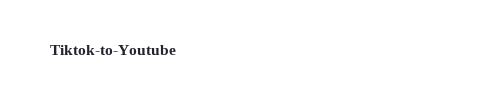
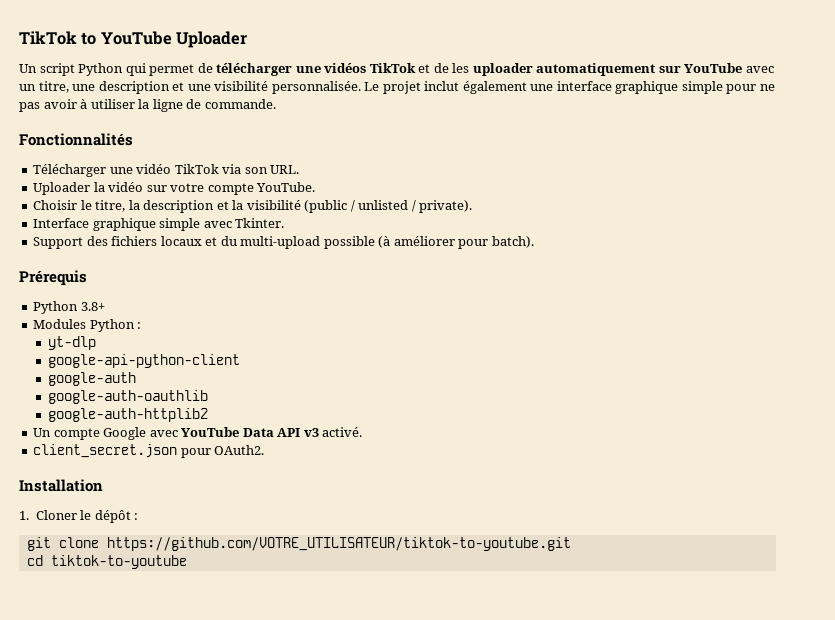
- Tiktok-to-Youtube
+ TikTok to YouTube Uploader
+ Un script Python qui permet de télécharger une vidéos TikTok et de les uploader automatiquement sur YouTube avec un titre, une description et une visibilité personnalisée. Le projet inclut également une interface graphique simple pour ne pas avoir à utiliser la ligne de commande.
+ Fonctionnalités
+ Télécharger une vidéo TikTok via son URL.
+ Uploader la vidéo sur votre compte YouTube.
+ Choisir le titre, la description et la visibilité (public / unlisted / private).
+ Interface graphique simple avec Tkinter.
+ Support des fichiers locaux et du multi-upload possible (à améliorer pour batch).
+ Prérequis
+ Python 3.8+
+ Modules Python :
+ yt-dlp
+ google-api-python-client
+ google-auth
+ google-auth-oauthlib
+ google-auth-httplib2
+ Un compte Google avec YouTube Data API v3 activé.
+ client_secret.json pour OAuth2.
+ Installation
+ 1. Cloner le dépôt :
+ git clone https://github.com/VOTRE_UTILISATEUR/tiktok-to-youtube.git
+ cd tiktok-to-youtube

